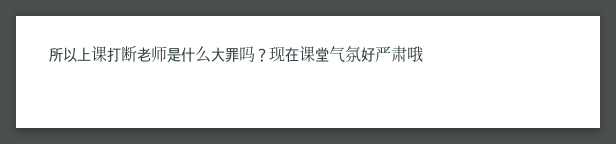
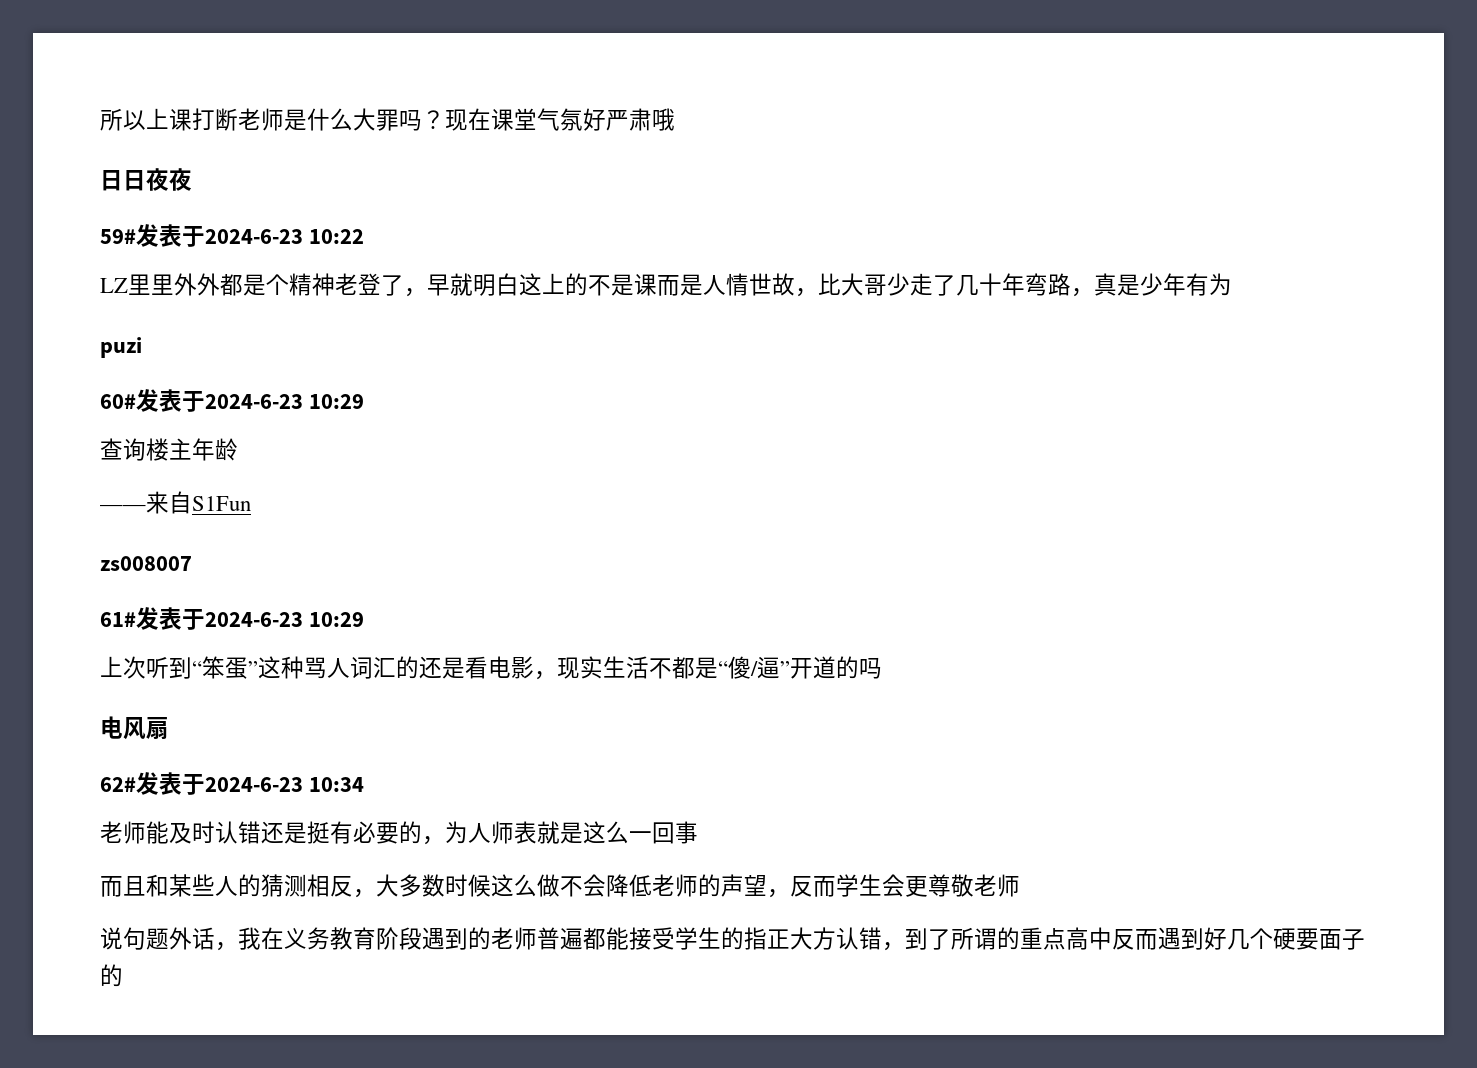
+ 日日夜夜
+ 59#发表于2024-6-23 10:22
+ LZ里里外外都是个精神老登了，早就明白这上的不是课而是人情世故，比大哥少走了几十年弯路，真是少年有为
+ puzi
+ 60#发表于2024-6-23 10:29
+ 查询楼主年龄
+ ——来自S1Fun
+ zs008007
+ 61#发表于2024-6-23 10:29
+ 上次听到“笨蛋”这种骂人词汇的还是看电影，现实生活不都是“傻/逼”开道的吗
+ 电风扇
+ 62#发表于2024-6-23 10:34
+ 老师能及时认错还是挺有必要的，为人师表就是这么一回事
+ 而且和某些人的猜测相反，大多数时候这么做不会降低老师的声望，反而学生会更尊敬老师
+ 说句题外话，我在义务教育阶段遇到的老师普遍都能接受学生的指正大方认错，到了所谓的重点高中反而遇到好几个硬要面子的

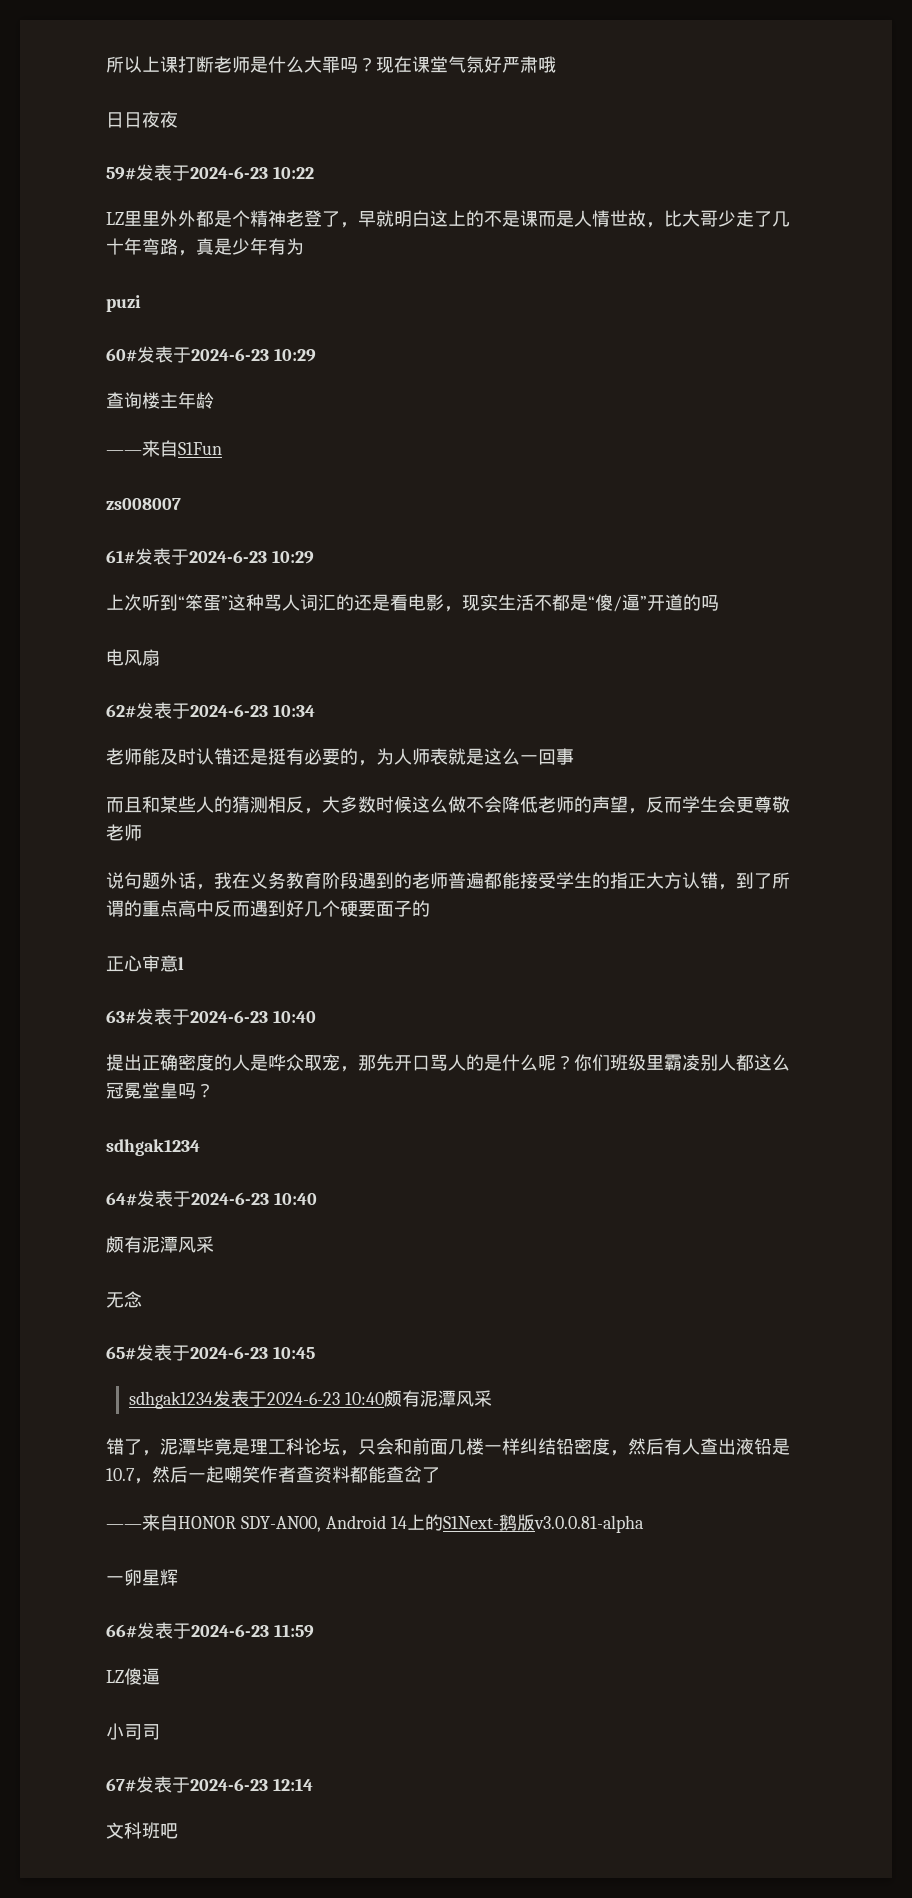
+ 正心审意l
+ 63#发表于2024-6-23 10:40
+ 提出正确密度的人是哗众取宠，那先开口骂人的是什么呢？你们班级里霸凌别人都这么冠冕堂皇吗？
+ sdhgak1234
+ 64#发表于2024-6-23 10:40
+ 颇有泥潭风采
+ 无念
+ 65#发表于2024-6-23 10:45
+ sdhgak1234发表于2024-6-23 10:40颇有泥潭风采
+ 错了，泥潭毕竟是理工科论坛，只会和前面几楼一样纠结铅密度，然后有人查出液铅是10.7，然后一起嘲笑作者查资料都能查岔了
+ ——来自HONOR SDY-AN00, Android 14上的S1Next-鹅版v3.0.0.81-alpha
+ 一卵星辉
+ 66#发表于2024-6-23 11:59
+ LZ傻逼
+ 小司司
+ 67#发表于2024-6-23 12:14
+ 文科班吧

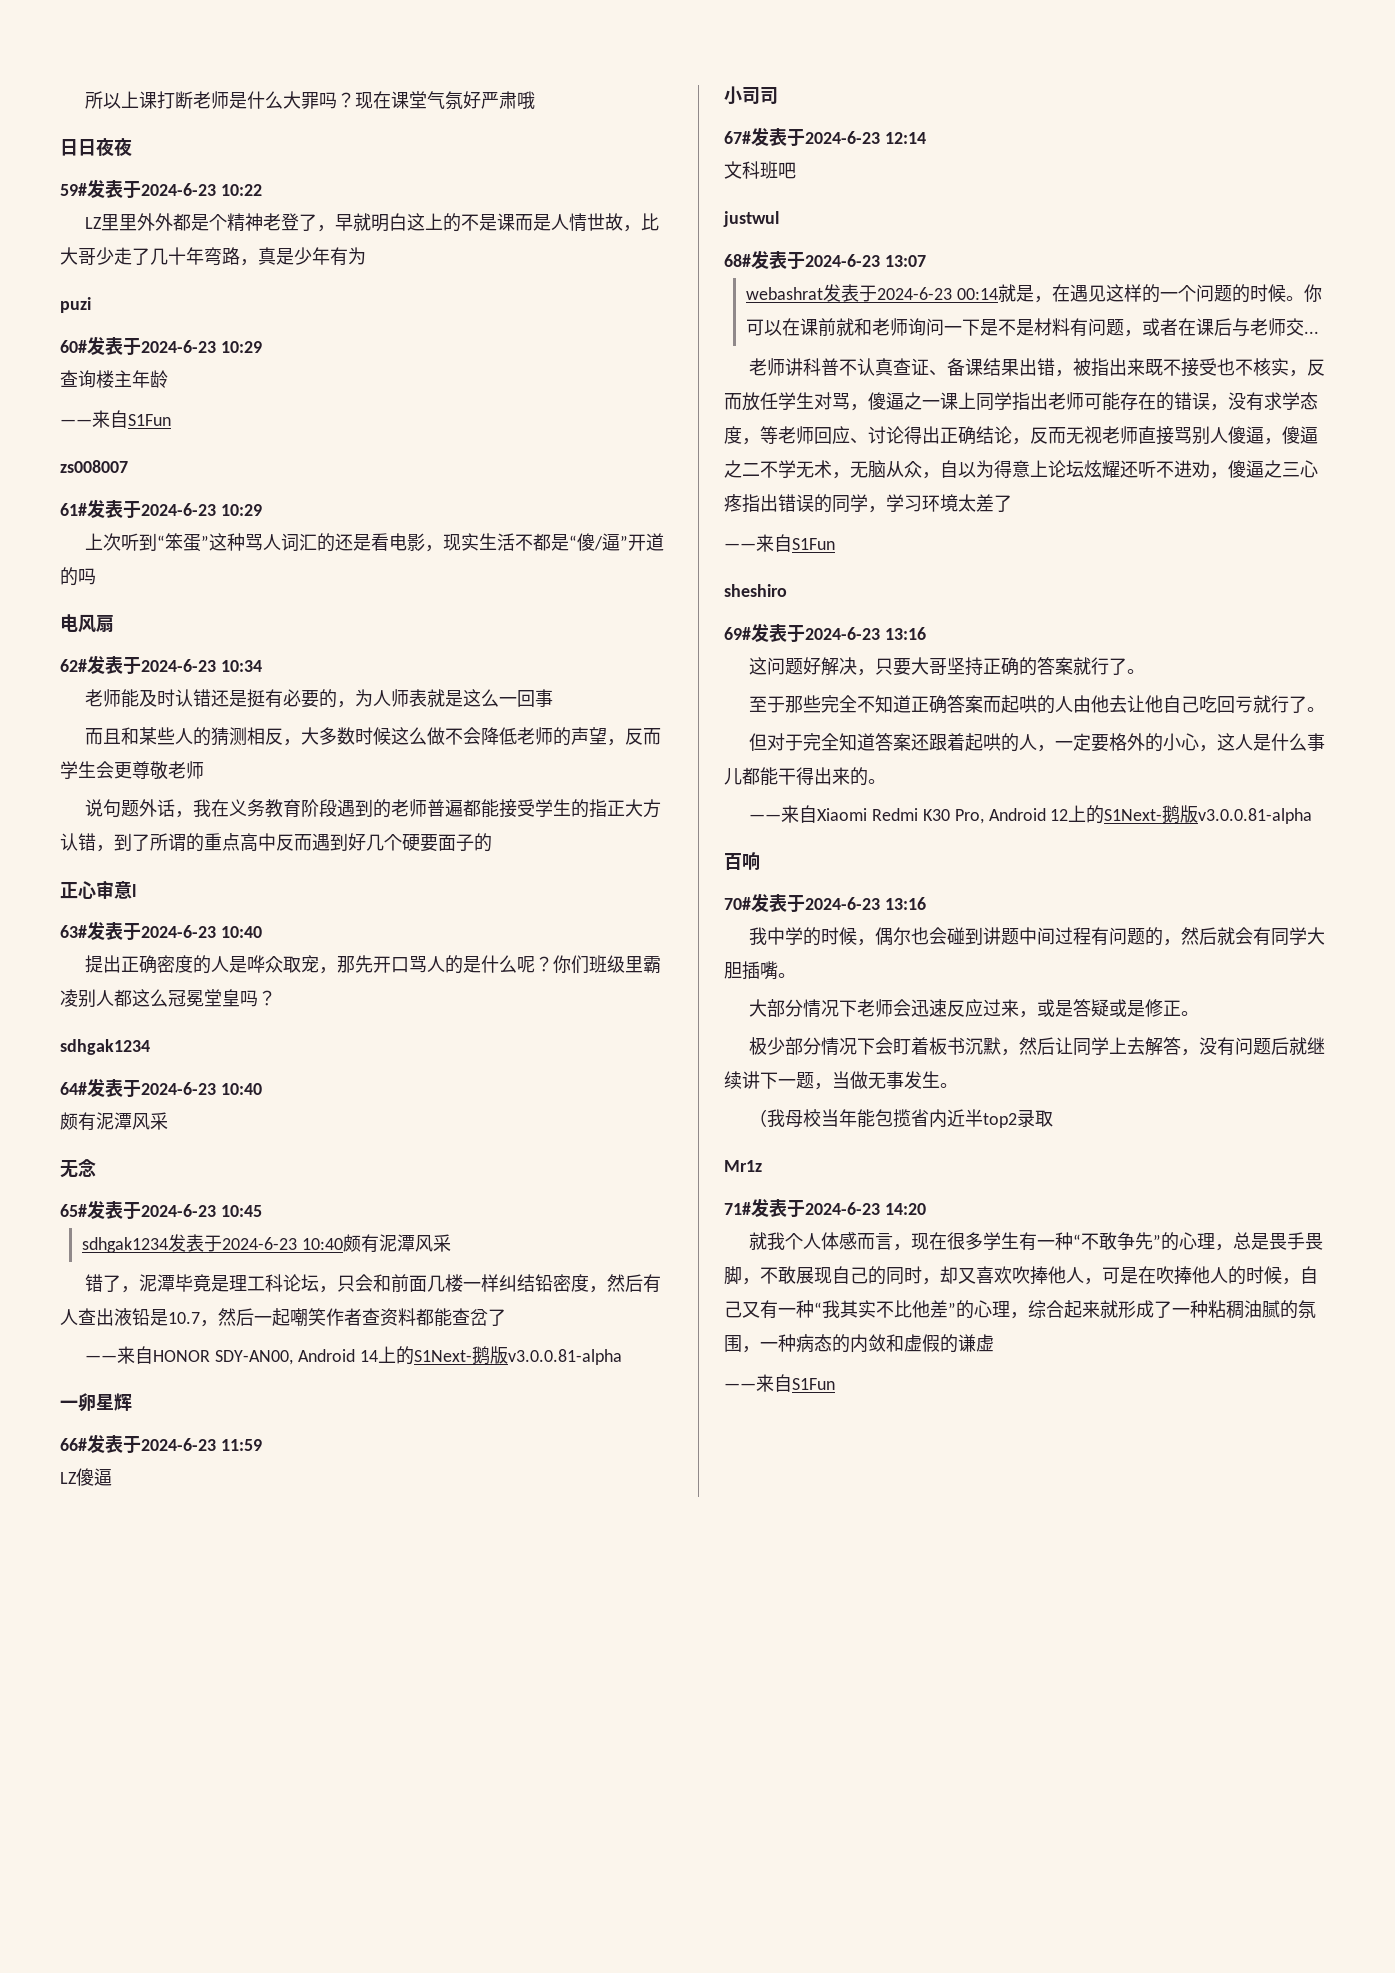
+ justwul
+ 68#发表于2024-6-23 13:07
+ webashrat发表于2024-6-23 00:14就是，在遇见这样的一个问题的时候。你可以在课前就和老师询问一下是不是材料有问题，或者在课后与老师交...
+ 老师讲科普不认真查证、备课结果出错，被指出来既不接受也不核实，反而放任学生对骂，傻逼之一课上同学指出老师可能存在的错误，没有求学态度，等老师回应、讨论得出正确结论，反而无视老师直接骂别人傻逼，傻逼之二不学无术，无脑从众，自以为得意上论坛炫耀还听不进劝，傻逼之三心疼指出错误的同学，学习环境太差了
+ ——来自S1Fun
+ sheshiro
+ 69#发表于2024-6-23 13:16
+ 这问题好解决，只要大哥坚持正确的答案就行了。
+ 至于那些完全不知道正确答案而起哄的人由他去让他自己吃回亏就行了。
+ 但对于完全知道答案还跟着起哄的人，一定要格外的小心，这人是什么事儿都能干得出来的。
+ ——来自Xiaomi Redmi K30 Pro, Android 12上的S1Next-鹅版v3.0.0.81-alpha
+ 百响
+ 70#发表于2024-6-23 13:16
+ 我中学的时候，偶尔也会碰到讲题中间过程有问题的，然后就会有同学大胆插嘴。
+ 大部分情况下老师会迅速反应过来，或是答疑或是修正。
+ 极少部分情况下会盯着板书沉默，然后让同学上去解答，没有问题后就继续讲下一题，当做无事发生。
+ （我母校当年能包揽省内近半top2录取
+ Mr1z
+ 71#发表于2024-6-23 14:20
+ 就我个人体感而言，现在很多学生有一种“不敢争先”的心理，总是畏手畏脚，不敢展现自己的同时，却又喜欢吹捧他人，可是在吹捧他人的时候，自己又有一种“我其实不比他差”的心理，综合起来就形成了一种粘稠油腻的氛围，一种病态的内敛和虚假的谦虚
+ ——来自S1Fun

